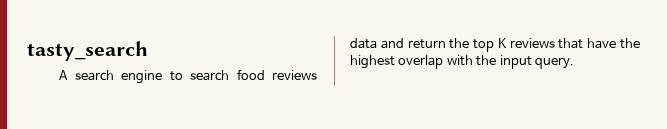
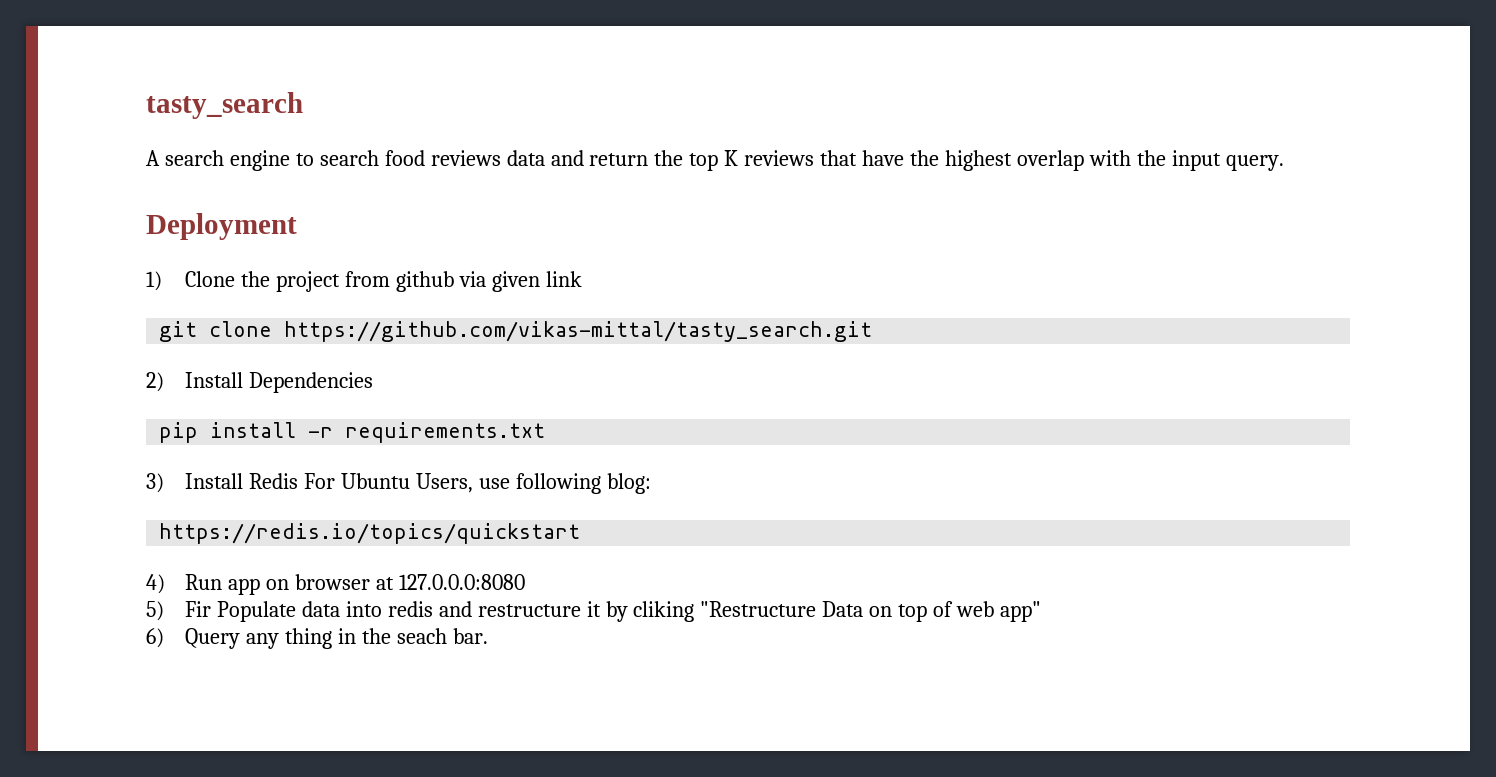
+ Deployment
+ 1) Clone the project from github via given link
+ git clone https://github.com/vikas-mittal/tasty_search.git
+ 2) Install Dependencies
+ pip install -r requirements.txt
+ 3) Install Redis For Ubuntu Users, use following blog:
+ https://redis.io/topics/quickstart
+ 4) Run app on browser at 127.0.0.0:8080
+ 5) Fir Populate data into redis and restructure it by cliking "Restructure Data on top of web app"
+ 6) Query any thing in the seach bar.

